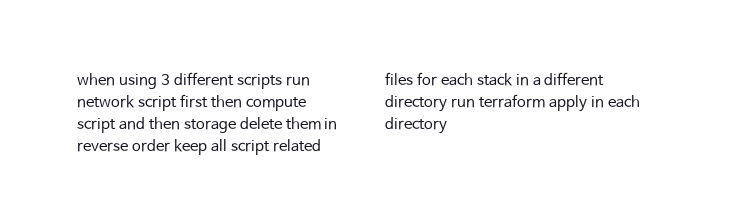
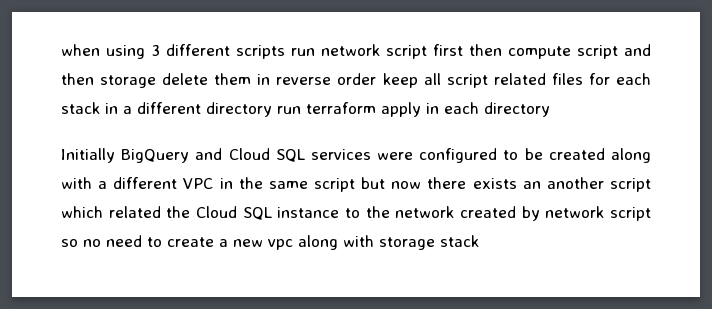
+ Initially BigQuery and Cloud SQL services were configured to be created along with a different VPC in the same script but now there exists an another script which related the Cloud SQL instance to the network created by network script so no need to create a new vpc along with storage stack

